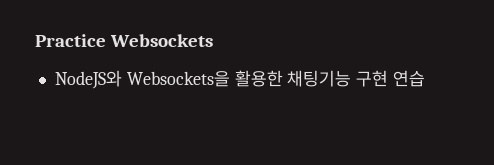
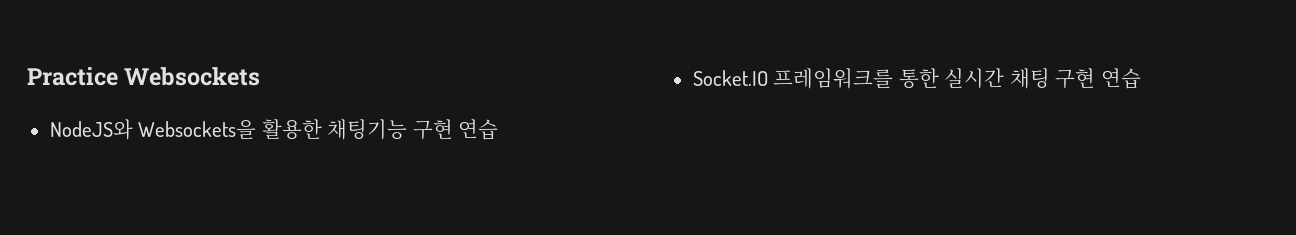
+ Socket.IO 프레임워크를 통한 실시간 채팅 구현 연습

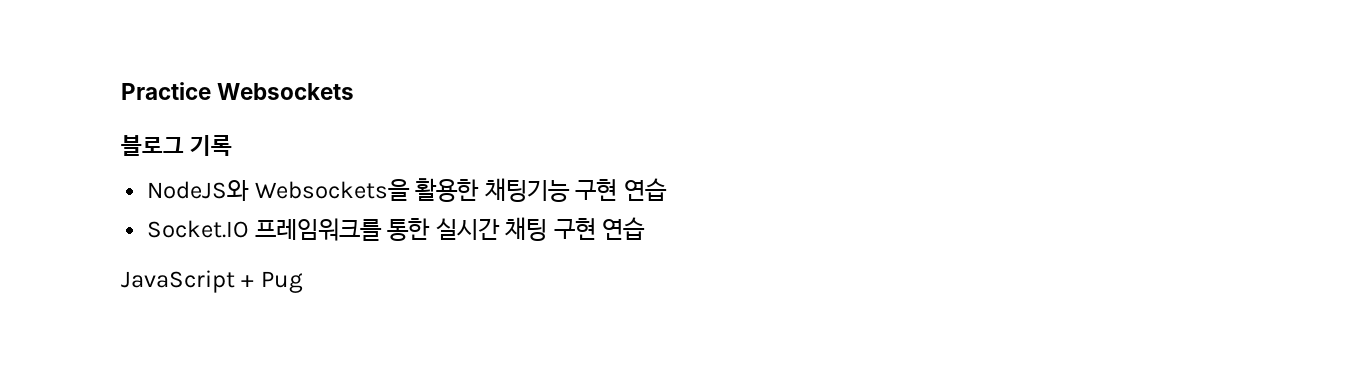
+ 블로그 기록
+ JavaScript + Pug

